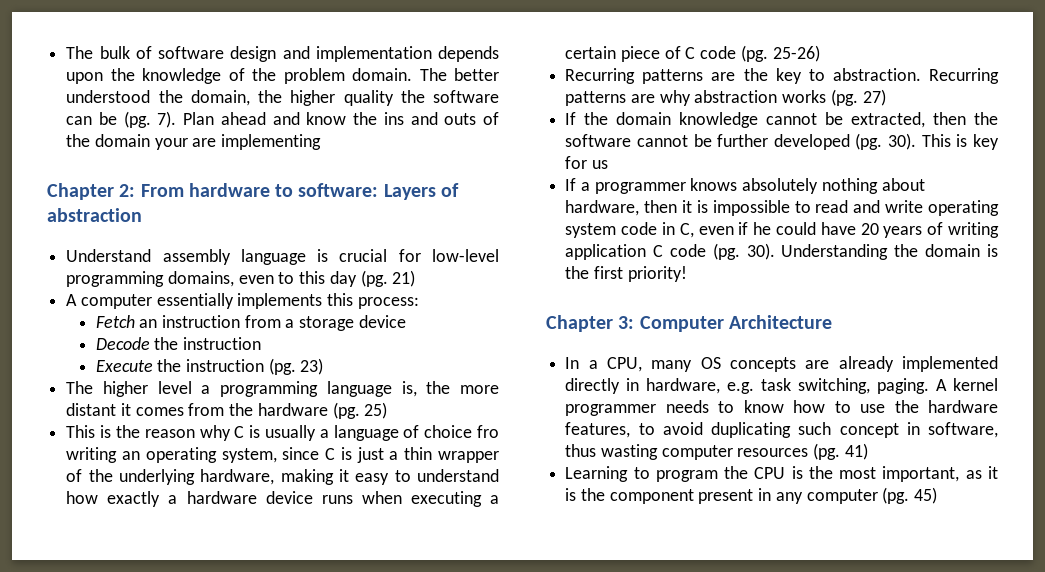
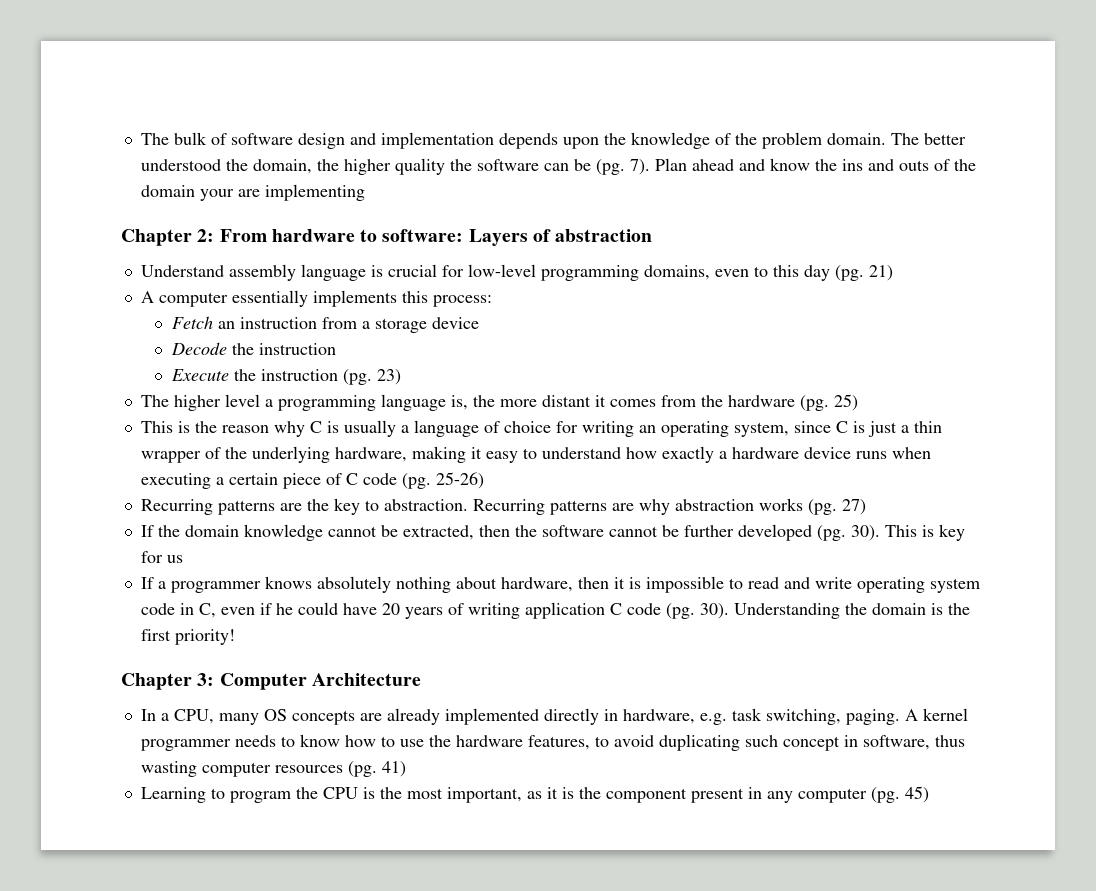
- This is the reason why C is usually a language of choice fro writing an operating system, since C is just a thin wrapper of the underlying hardware, making it easy to understand how exactly a hardware device runs when executing a certain piece of C code (pg.
+ This is the reason why C is usually a language of choice for writing an operating system, since C is just a thin wrapper of the underlying hardware, making it easy to understand how exactly a hardware device runs when executing a certain piece of C code (pg.

